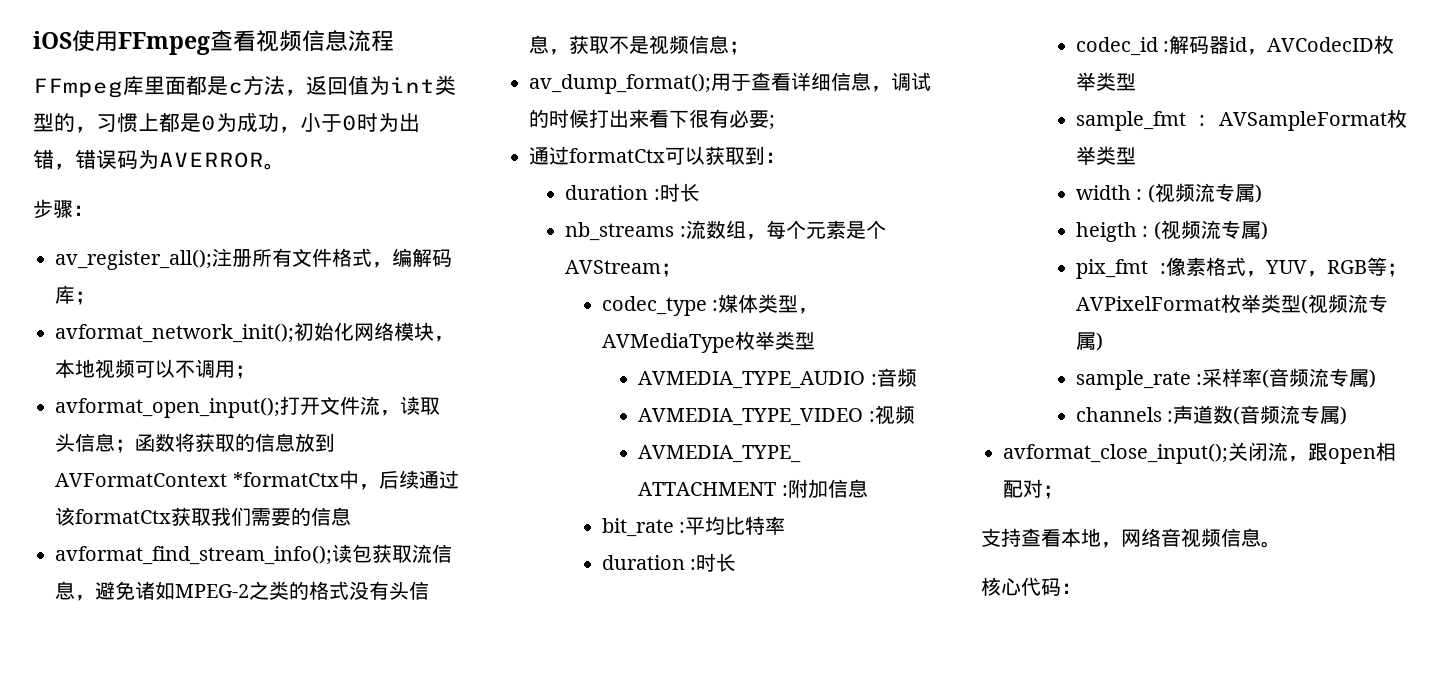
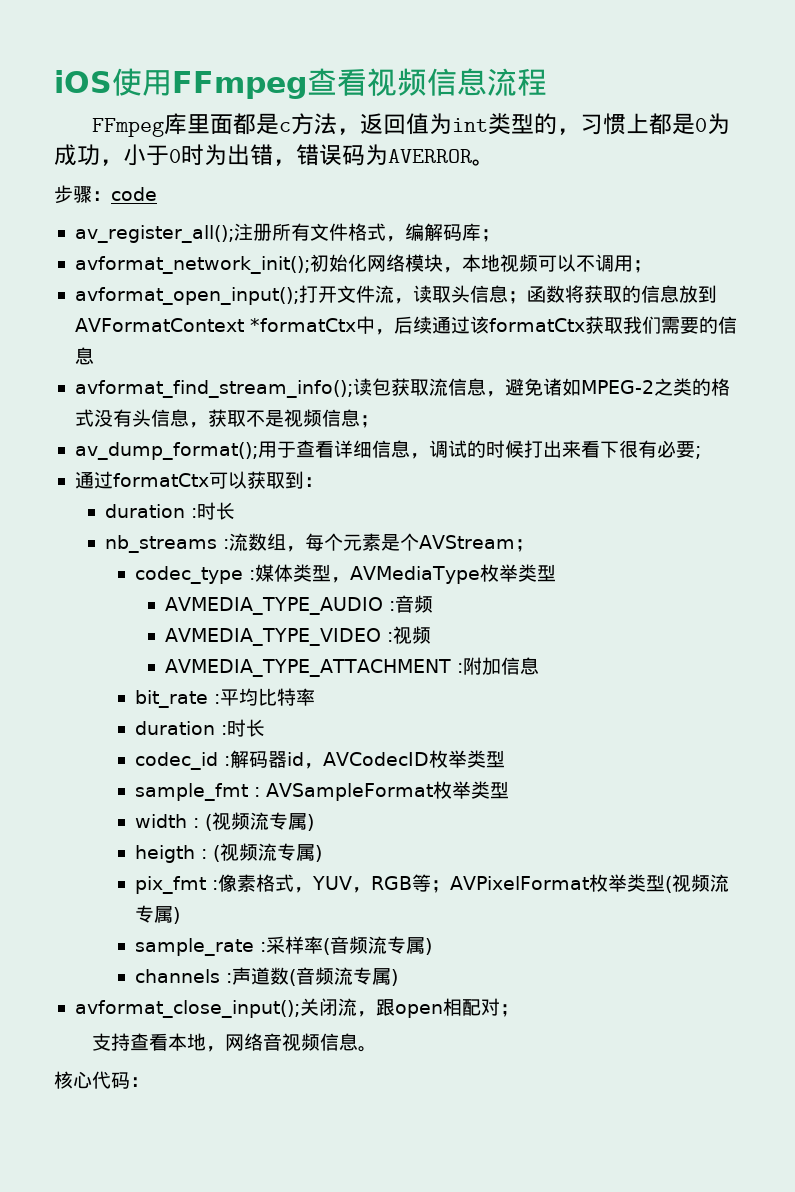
- 步骤：
+ 步骤：code

